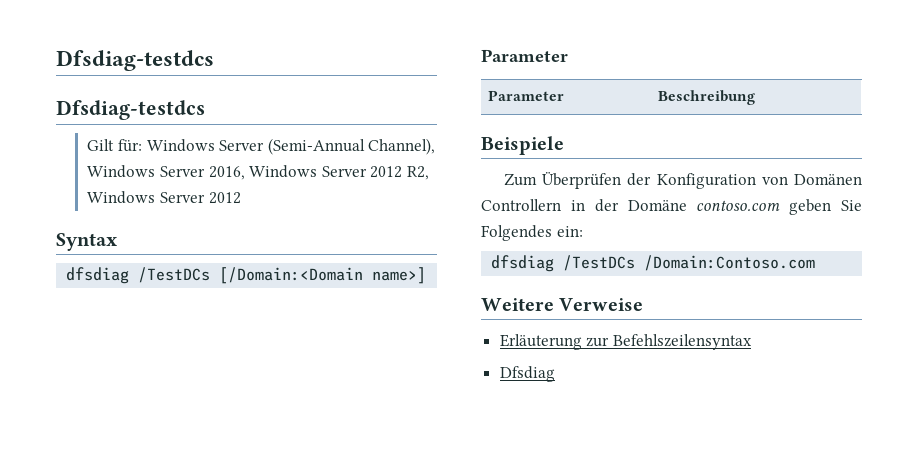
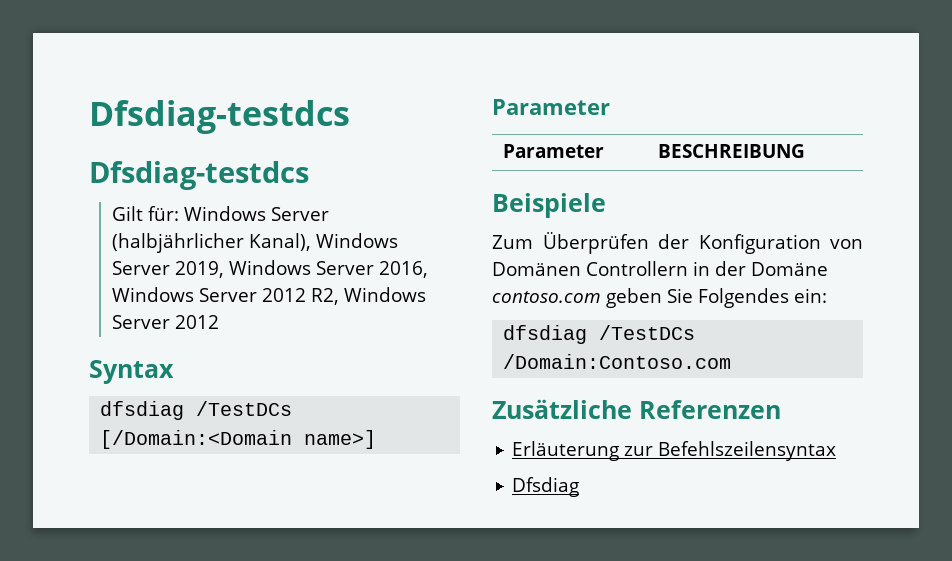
- Gilt für: Windows Server (Semi-Annual Channel), Windows Server 2016, Windows Server 2012 R2, Windows Server 2012
+ Gilt für: Windows Server (halbjährlicher Kanal), Windows Server 2019, Windows Server 2016, Windows Server 2012 R2, Windows Server 2012
- Parameter | Beschreibung
+ Parameter | BESCHREIBUNG
- Weitere Verweise
+ Zusätzliche Referenzen

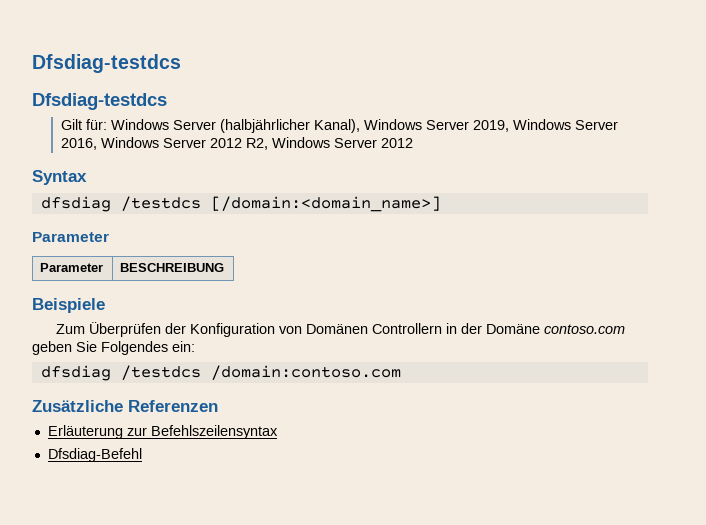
- dfsdiag /TestDCs [/Domain:<Domain name>]
+ dfsdiag /testdcs [/domain:<domain_name>]
- dfsdiag /TestDCs /Domain:Contoso.com
+ dfsdiag /testdcs /domain:contoso.com
- Dfsdiag
+ Dfsdiag-Befehl

